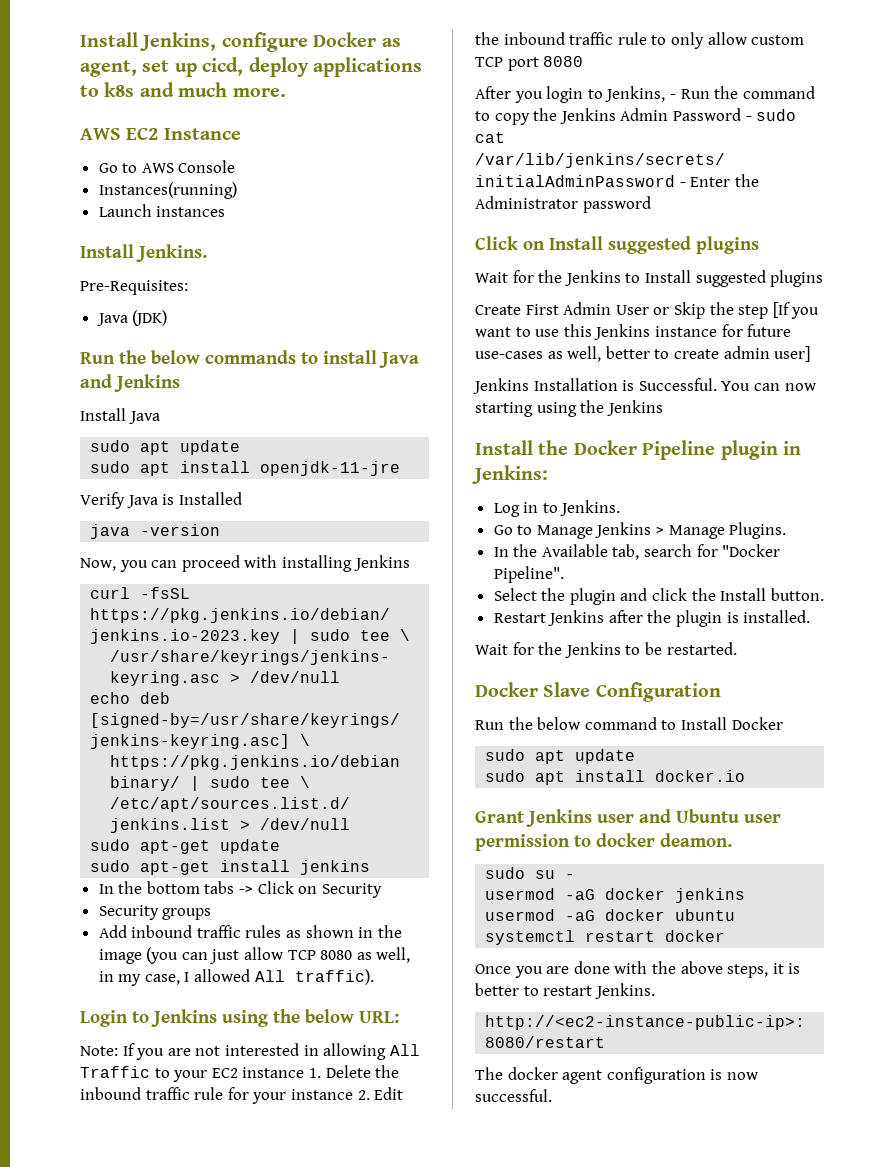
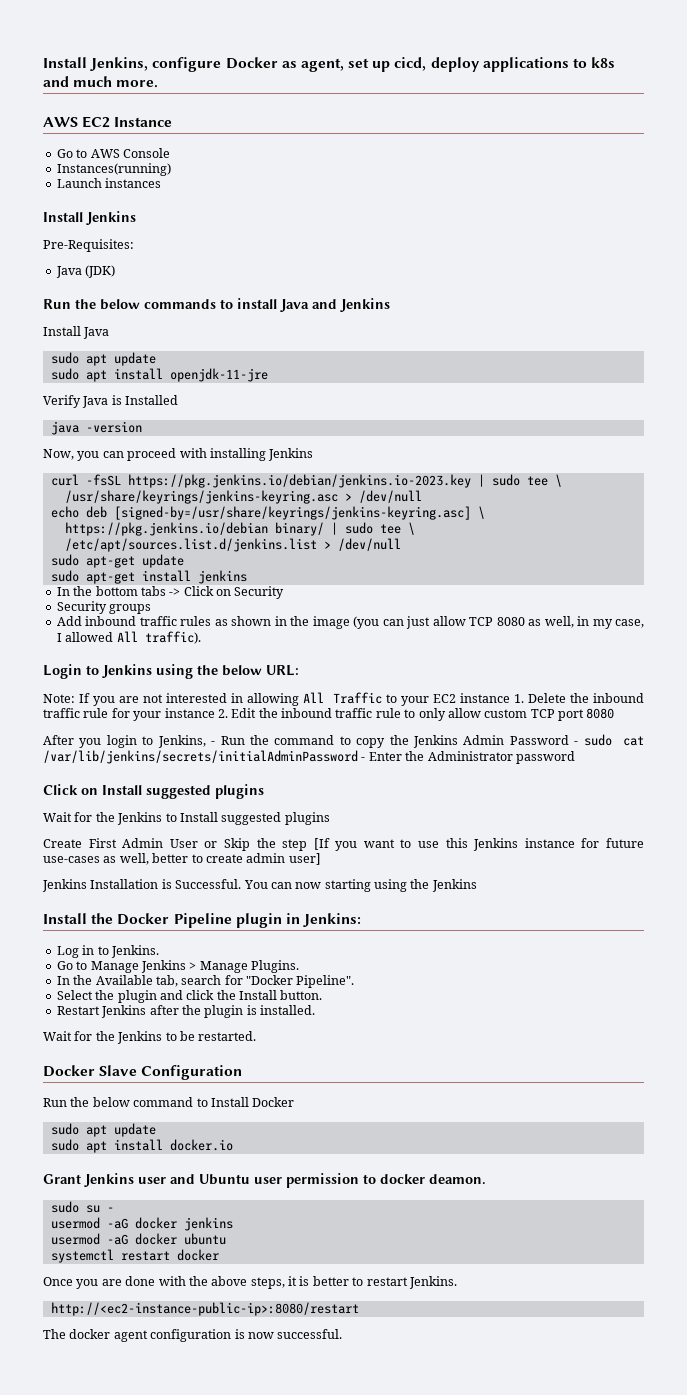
- Install Jenkins.
+ Install Jenkins

